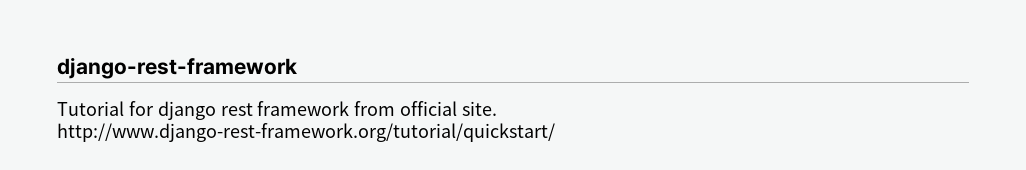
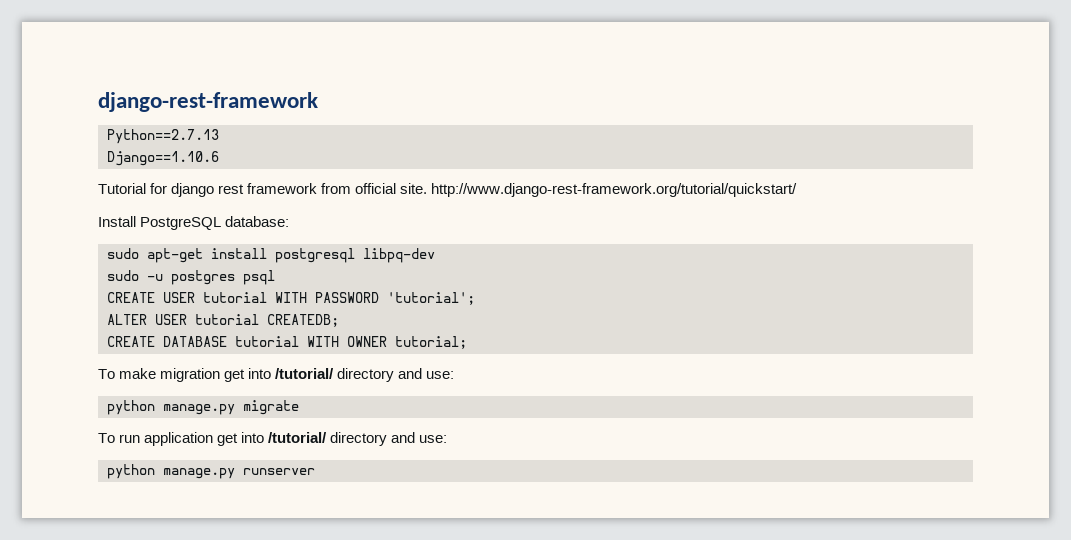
+ Python==2.7.13
+ Django==1.10.6
+ Install PostgreSQL database:
+ sudo apt-get install postgresql libpq-dev
+ sudo -u postgres psql
+ CREATE USER tutorial WITH PASSWORD 'tutorial';
+ ALTER USER tutorial CREATEDB;
+ CREATE DATABASE tutorial WITH OWNER tutorial;
+ To make migration get into /tutorial/ directory and use:
+ python manage.py migrate
+ To run application get into /tutorial/ directory and use:
+ python manage.py runserver

